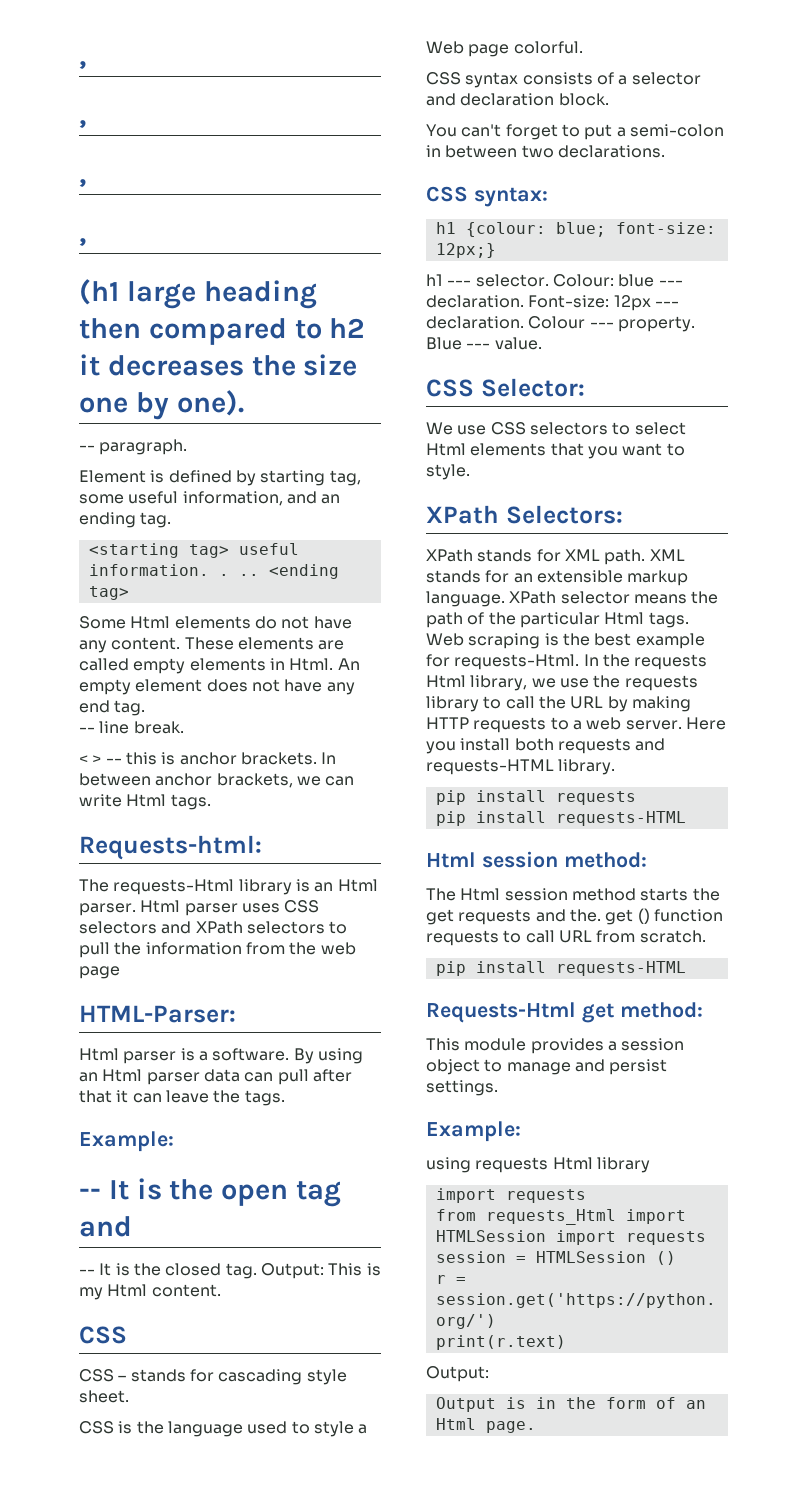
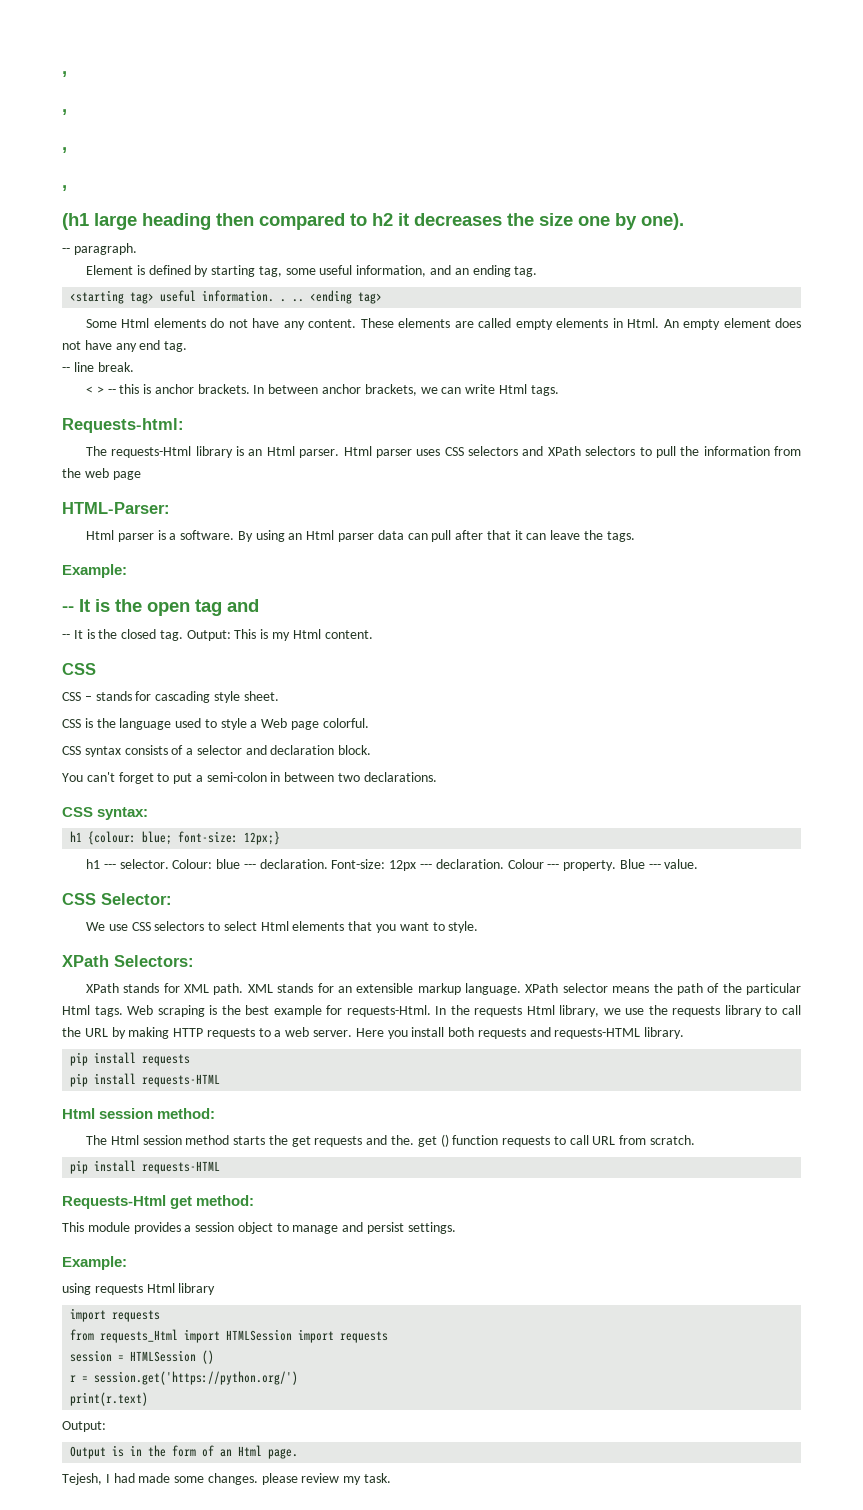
+ Tejesh, I had made some changes. please review my task.

